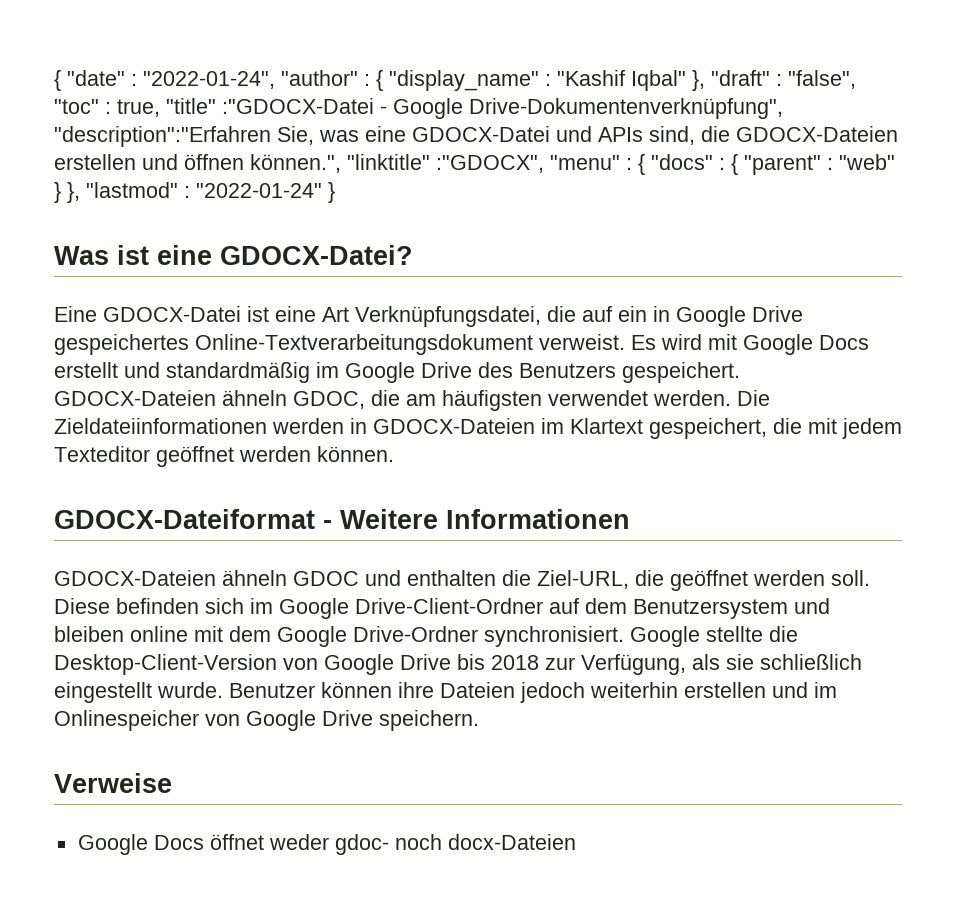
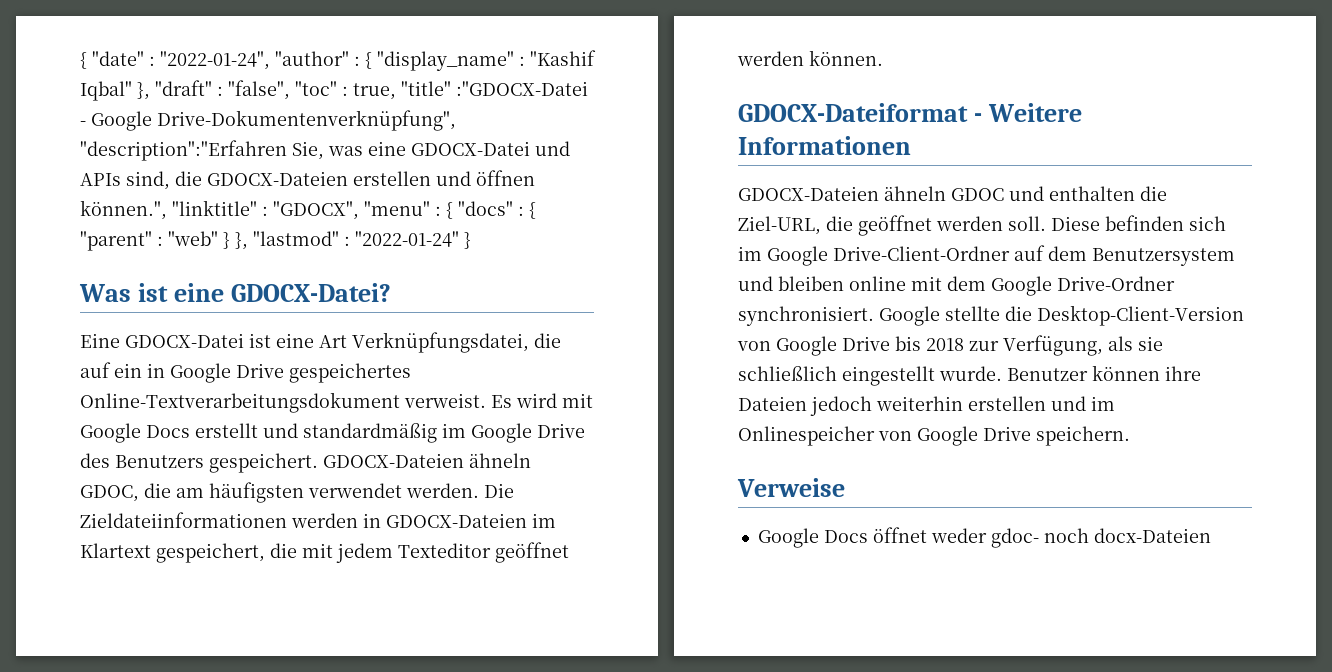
- { "date" : "2022-01-24", "author" : { "display_name" : "Kashif Iqbal" }, "draft" : "false", "toc" : true, "title" :"GDOCX-Datei - Google Drive-Dokumentenverknüpfung", "description":"Erfahren Sie, was eine GDOCX-Datei und APIs sind, die GDOCX-Dateien erstellen und öffnen können.", "linktitle" :"GDOCX", "menu" : { "docs" : { "parent" : "web" } }, "lastmod" : "2022-01-24" }
+ { "date" : "2022-01-24", "author" : { "display_name" : "Kashif Iqbal" }, "draft" : "false", "toc" : true, "title" :"GDOCX-Datei - Google Drive-Dokumentenverknüpfung", "description":"Erfahren Sie, was eine GDOCX-Datei und APIs sind, die GDOCX-Dateien erstellen und öffnen können.", "linktitle" : "GDOCX", "menu" : { "docs" : { "parent" : "web" } }, "lastmod" : "2022-01-24" }

